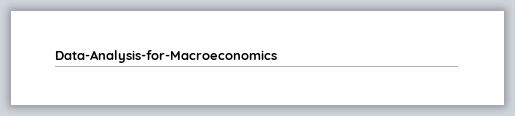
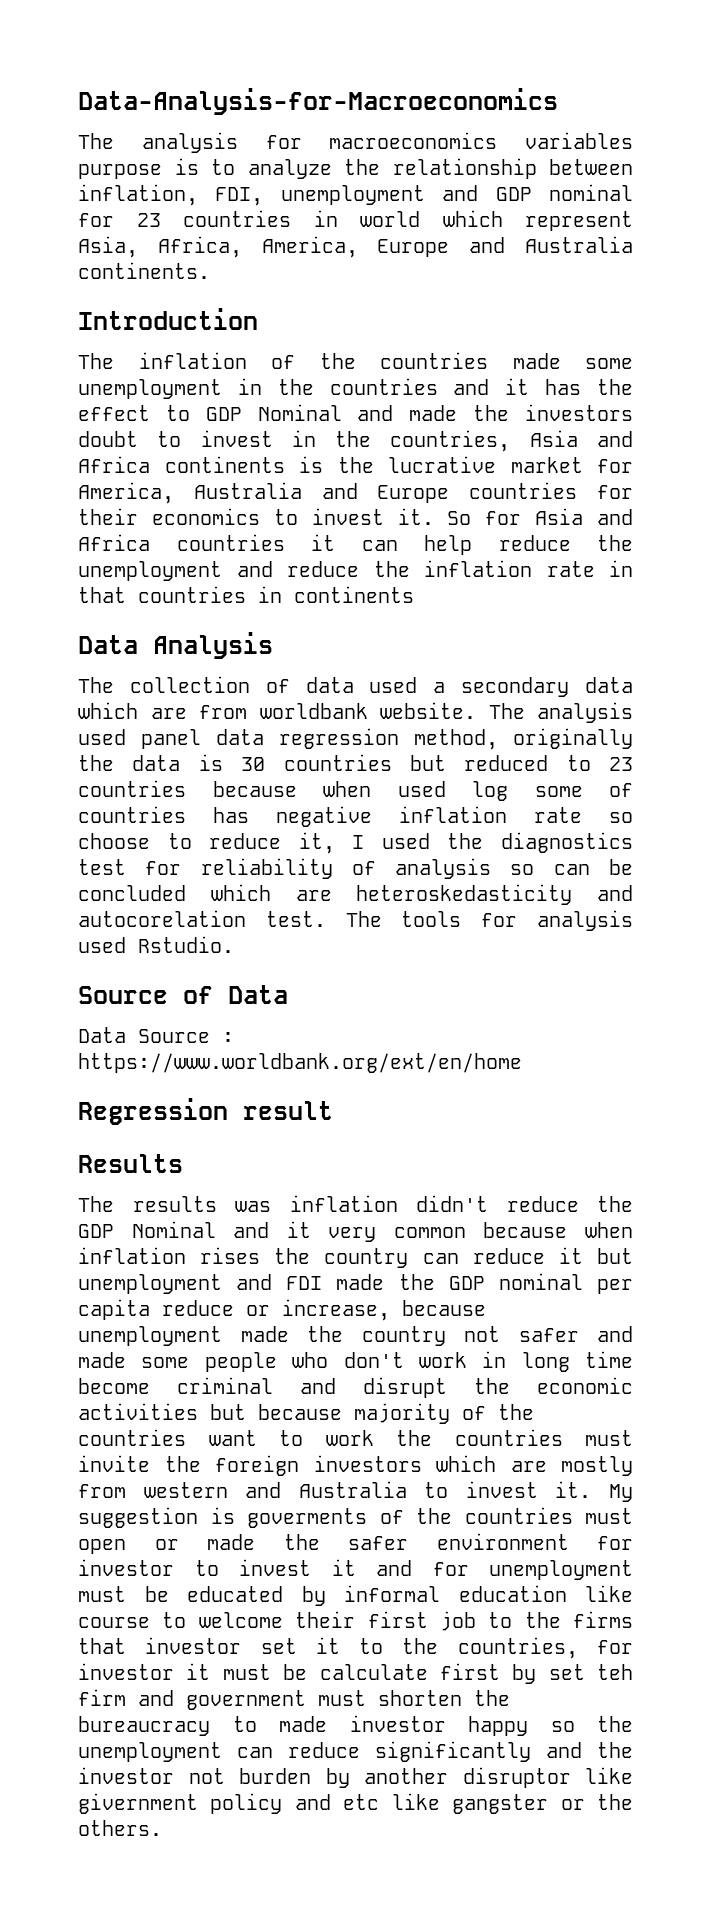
+ The analysis for macroeconomics variables purpose is to analyze the relationship between inflation, FDI, unemployment and GDP nominal for 23 countries in world which represent Asia, Africa, America, Europe and Australia continents.
+ Introduction
+ The inflation of the countries made some unemployment in the countries and it has the effect to GDP Nominal and made the investors doubt to invest in the countries, Asia and Africa continents is the lucrative market for America, Australia and Europe countries for their economics to invest it. So for Asia and Africa countries it can help reduce the unemployment and reduce the inflation rate in that countries in continents
+ Data Analysis
+ The collection of data used a secondary data which are from worldbank website. The analysis used panel data regression method, originally the data is 30 countries but reduced to 23 countries because when used log some of countries has negative inflation rate so choose to reduce it, I used the diagnostics test for reliability of analysis so can be concluded which are heteroskedasticity and autocorelation test. The tools for analysis used Rstudio.
+ Source of Data
+ Data Source : https://www.worldbank.org/ext/en/home
+ Regression result
+ Results
+ The results was inflation didn't reduce the GDP Nominal and it very common because when inflation rises the country can reduce it but unemployment and FDI made the GDP nominal per capita reduce or increase, because unemployment made the country not safer and made some people who don't work in long time become criminal and disrupt the economic activities but because majority of the countries want to work the countries must invite the foreign investors which are mostly from western and Australia to invest it. My suggestion is goverments of the countries must open or made the safer environment for investor to invest it and for unemployment must be educated by informal education like course to welcome their first job to the firms that investor set it to the countries, for investor it must be calculate first by set teh firm and government must shorten the bureaucracy to made investor happy so the unemployment can reduce significantly and the investor not burden by another disruptor like givernment policy and etc like gangster or the others.

